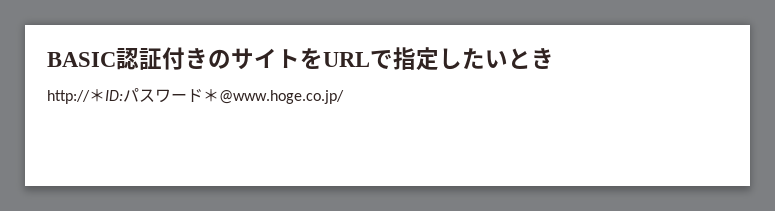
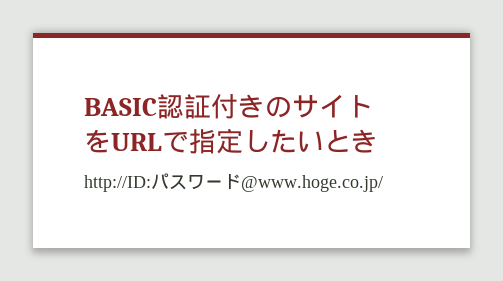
- http://＊ID:パスワード＊@www.hoge.co.jp/
+ http://ID:パスワード@www.hoge.co.jp/

